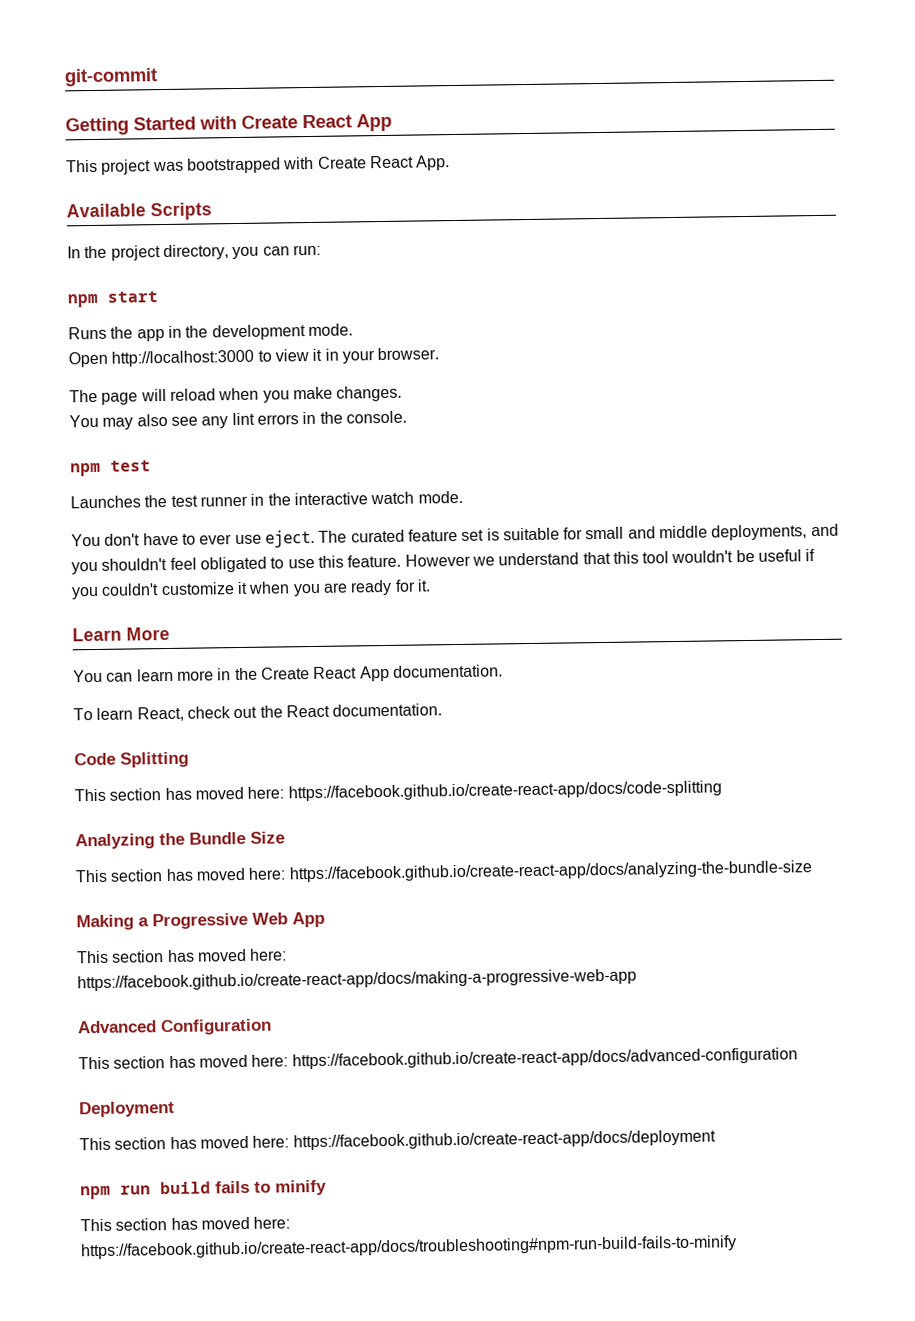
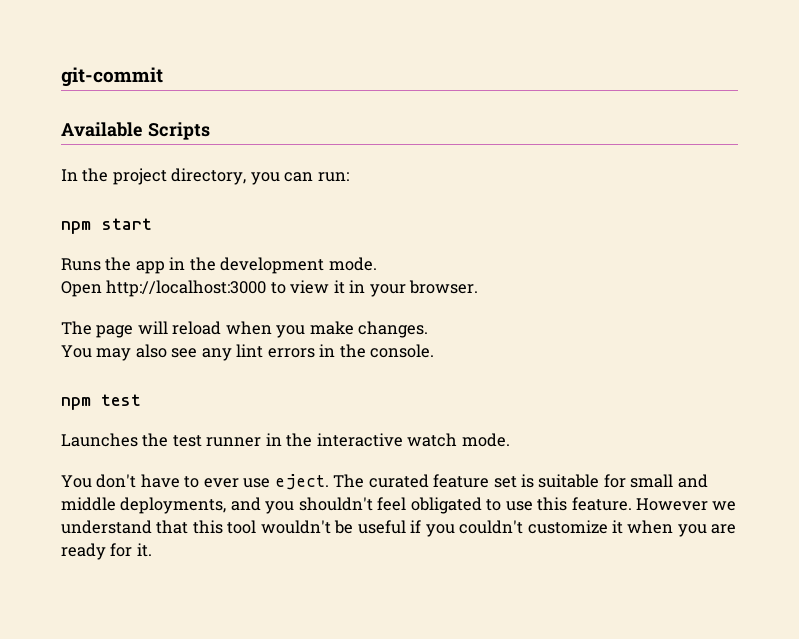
- Getting Started with Create React App
- This project was bootstrapped with Create React App.
- Learn More
- You can learn more in the Create React App documentation.
- To learn React, check out the React documentation.
- Code Splitting
- This section has moved here: https://facebook.github.io/create-react-app/docs/code-splitting
- Analyzing the Bundle Size
- This section has moved here: https://facebook.github.io/create-react-app/docs/analyzing-the-bundle-size
- Making a Progressive Web App
- This section has moved here: https://facebook.github.io/create-react-app/docs/making-a-progressive-web-app
- Advanced Configuration
- This section has moved here: https://facebook.github.io/create-react-app/docs/advanced-configuration
- Deployment
- This section has moved here: https://facebook.github.io/create-react-app/docs/deployment
- npm run build fails to minify
- This section has moved here: https://facebook.github.io/create-react-app/docs/troubleshooting#npm-run-build-fails-to-minify

